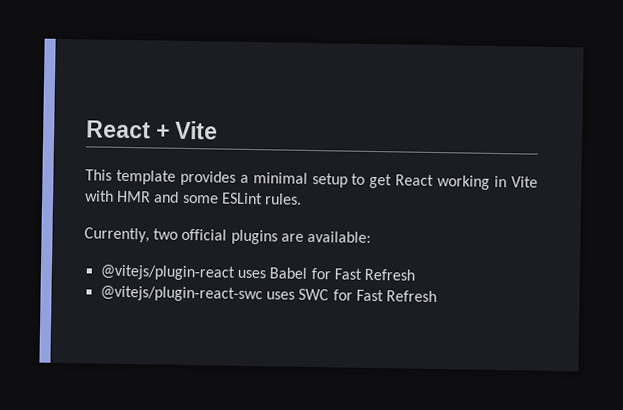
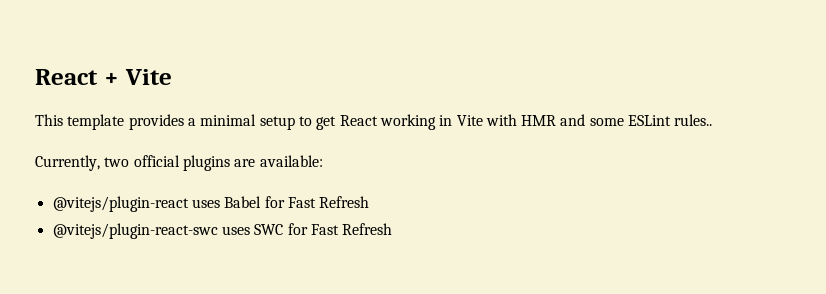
- This template provides a minimal setup to get React working in Vite with HMR and some ESLint rules.
+ This template provides a minimal setup to get React working in Vite with HMR and some ESLint rules..

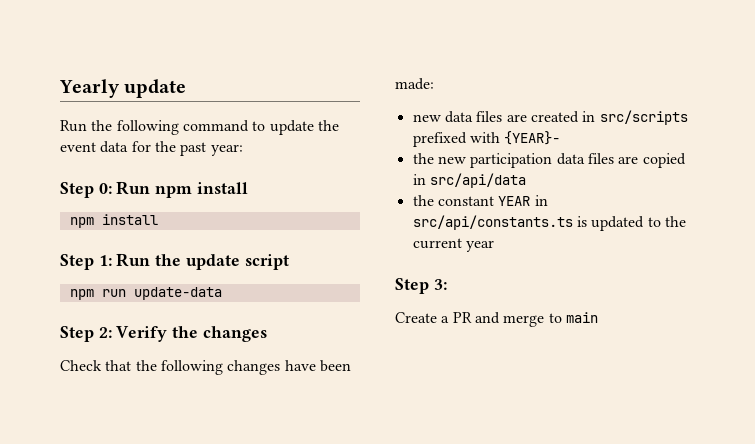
- React + Vite
- This template provides a minimal setup to get React working in Vite with HMR and some ESLint rules..
- Currently, two official plugins are available:
- @vitejs/plugin-react uses Babel for Fast Refresh
- @vitejs/plugin-react-swc uses SWC for Fast Refresh
+ Yearly update
+ Run the following command to update the event data for the past year:
+ Step 0: Run npm install
+ npm install
+ Step 1: Run the update script
+ npm run update-data
+ Step 2: Verify the changes
+ Check that the following changes have been made:
+ new data files are created in src/scripts prefixed with {YEAR}-
+ the new participation data files are copied in src/api/data
+ the constant YEAR in src/api/constants.ts is updated to the current year
+ Step 3:
+ Create a PR and merge to main

